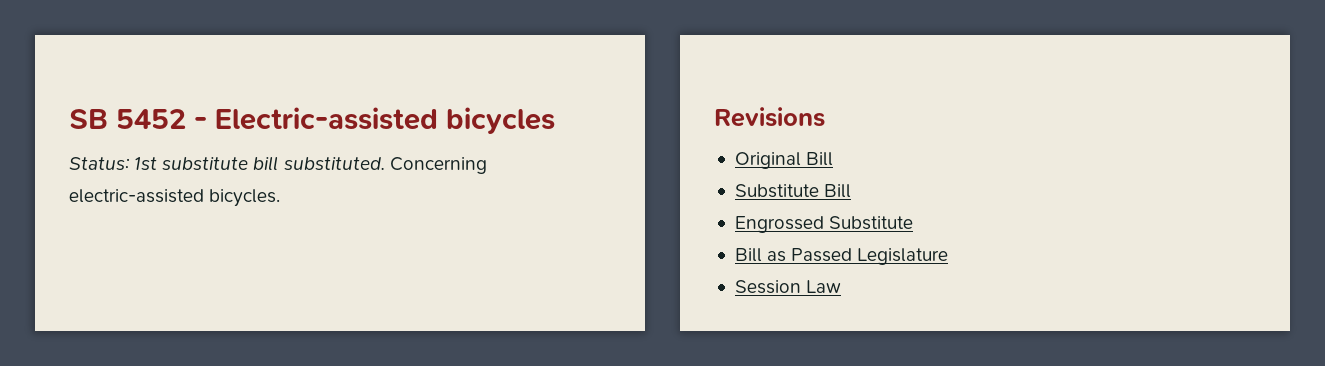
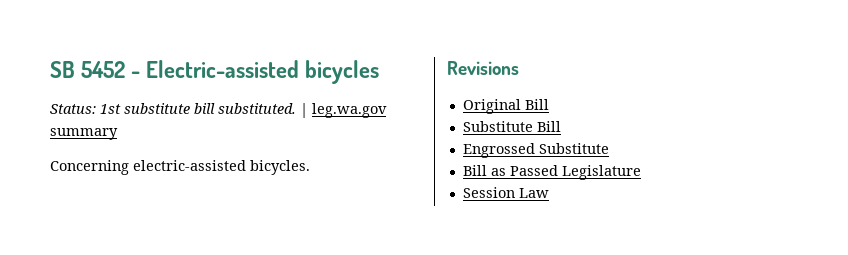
- Status: 1st substitute bill substituted. Concerning electric-assisted bicycles.
+ Status: 1st substitute bill substituted. | leg.wa.gov summary
+ Concerning electric-assisted bicycles.

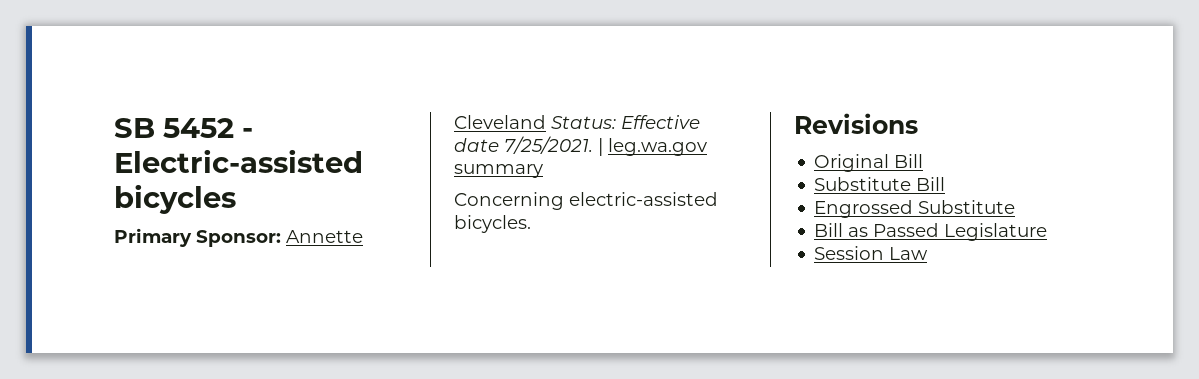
- Status: 1st substitute bill substituted.
+ Primary Sponsor: Annette Cleveland Status: Effective date 7/25/2021.

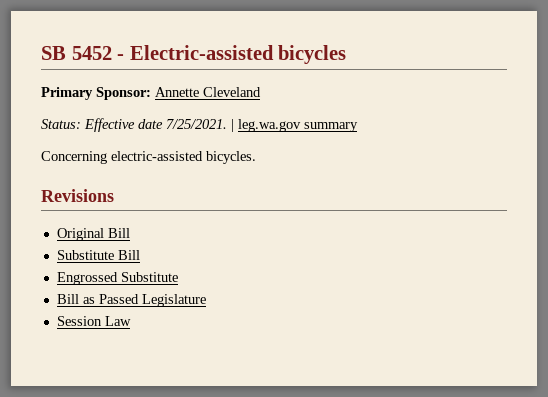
- Primary Sponsor: Annette Cleveland Status: Effective date 7/25/2021.
+ Primary Sponsor: Annette Cleveland
+ Status: Effective date 7/25/2021.

